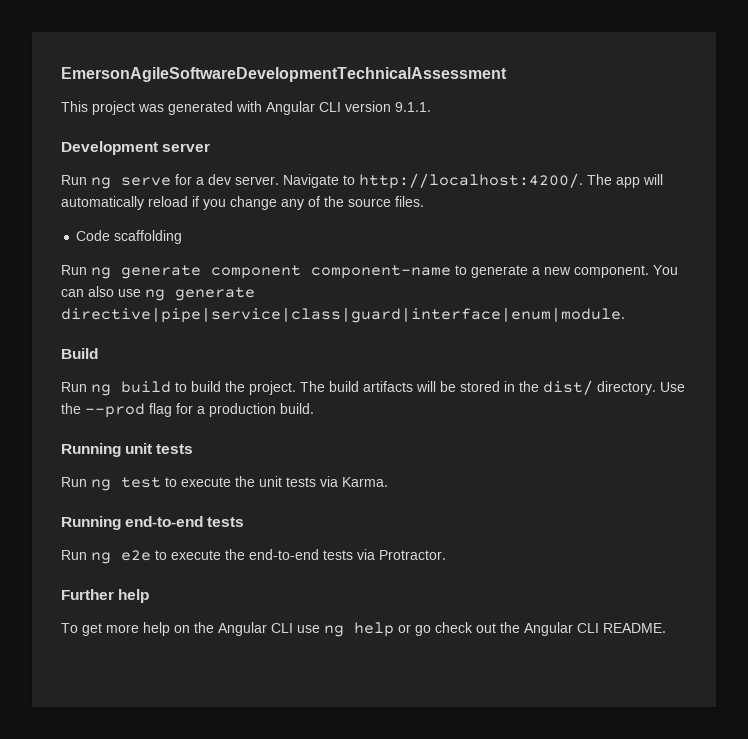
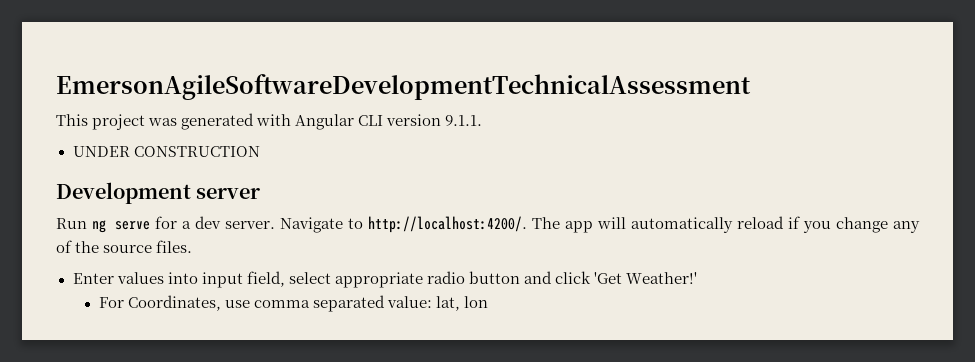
+ UNDER CONSTRUCTION
- Code scaffolding
- Run ng generate component component-name to generate a new component. You can also use ng generate directive|pipe|service|class|guard|interface|enum|module.
- Build
- Run ng build to build the project. The build artifacts will be stored in the dist/ directory. Use the --prod flag for a production build.
- Running unit tests
- Run ng test to execute the unit tests via Karma.
- Running end-to-end tests
- Run ng e2e to execute the end-to-end tests via Protractor.
- Further help
- To get more help on the Angular CLI use ng help or go check out the Angular CLI README.
+ Enter values into input field, select appropriate radio button and click 'Get Weather!'
+ For Coordinates, use comma separated value: lat, lon

